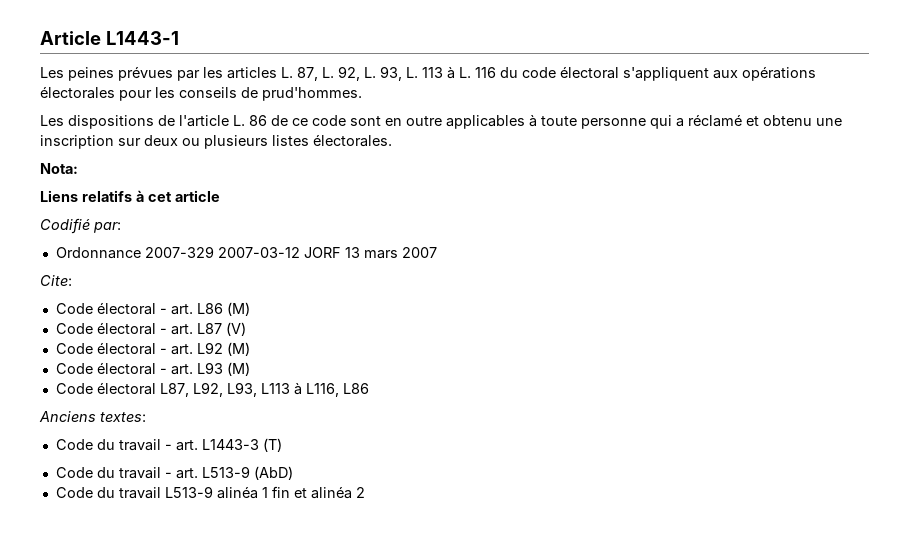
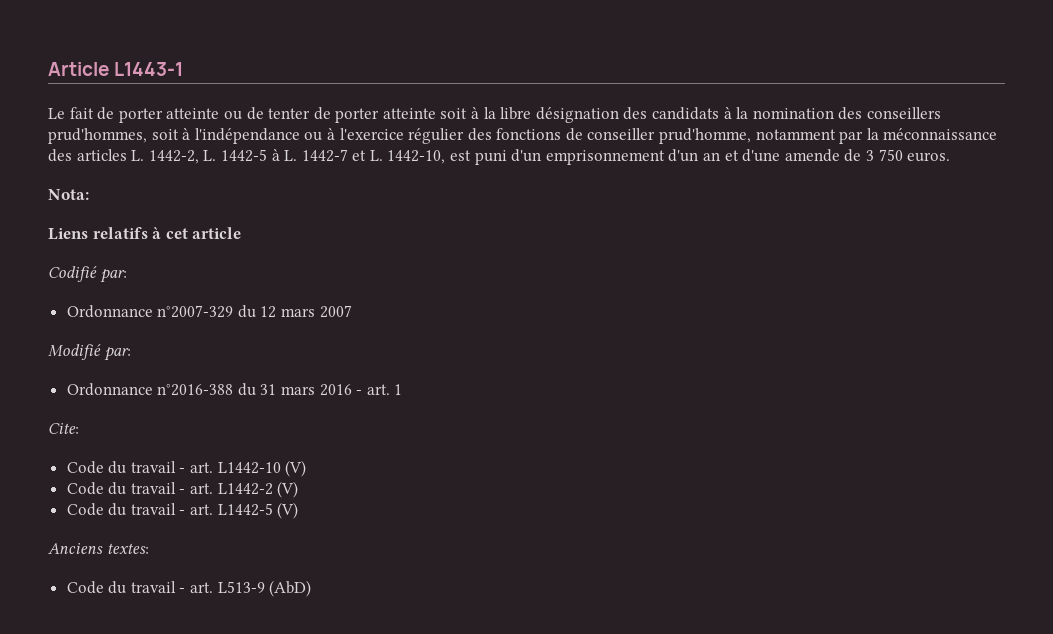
- Les peines prévues par les articles L. 87, L. 92, L. 93, L. 113 à L. 116 du code électoral s'appliquent aux opérations électorales pour les conseils de prud'hommes.
- Les dispositions de l'article L. 86 de ce code sont en outre applicables à toute personne qui a réclamé et obtenu une inscription sur deux ou plusieurs listes électorales.
+ Le fait de porter atteinte ou de tenter de porter atteinte soit à la libre désignation des candidats à la nomination des conseillers prud'hommes, soit à l'indépendance ou à l'exercice régulier des fonctions de conseiller prud'homme, notamment par la méconnaissance des articles L. 1442-2, L. 1442-5 à L. 1442-7 et L. 1442-10, est puni d'un emprisonnement d'un an et d'une amende de 3 750 euros.
- Ordonnance 2007-329 2007-03-12 JORF 13 mars 2007
+ Ordonnance n°2007-329 du 12 mars 2007
+ Modifié par:
+ Ordonnance n°2016-388 du 31 mars 2016 - art. 1
  Cite:
- Code électoral - art. L86 (M)
- Code électoral - art. L87 (V)
- Code électoral - art. L92 (M)
- Code électoral - art. L93 (M)
- Code électoral L87, L92, L93, L113 à L116, L86
+ Code du travail - art. L1442-10 (V)
+ Code du travail - art. L1442-2 (V)
+ Code du travail - art. L1442-5 (V)
  Anciens textes:
- Code du travail - art. L1443-3 (T)
- Code du travail L513-9 alinéa 1 fin et alinéa 2

